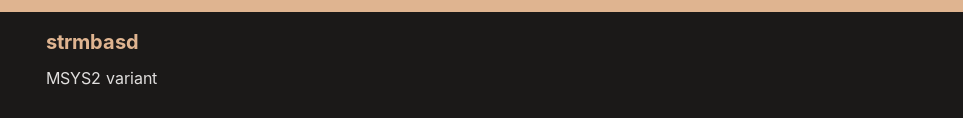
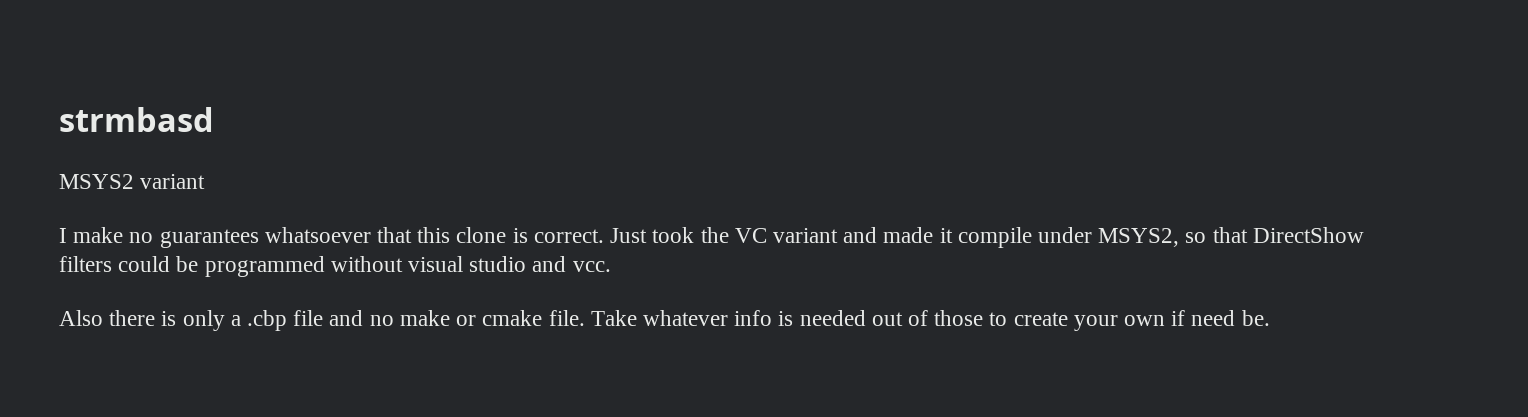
+ I make no guarantees whatsoever that this clone is correct. Just took the VC variant and made it compile under MSYS2, so that DirectShow filters could be programmed without visual studio and vcc.
+ Also there is only a .cbp file and no make or cmake file. Take whatever info is needed out of those to create your own if need be.

